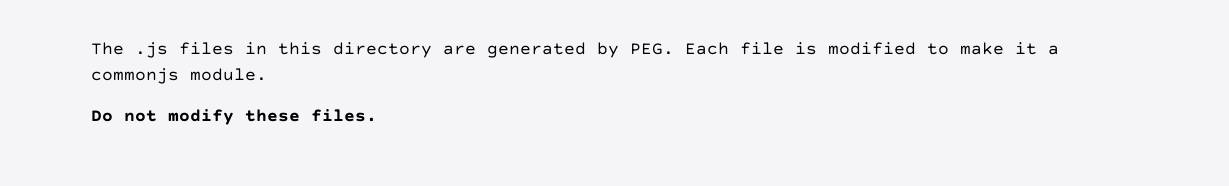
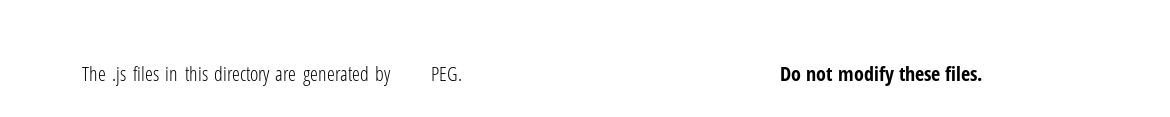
- The .js files in this directory are generated by PEG. Each file is modified to make it a commonjs module.
+ The .js files in this directory are generated by PEG.

